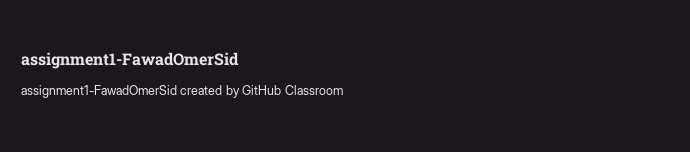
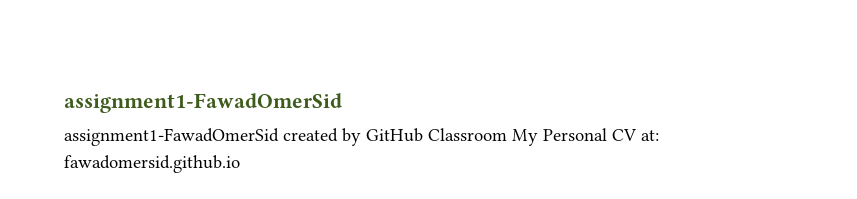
- assignment1-FawadOmerSid created by GitHub Classroom
+ assignment1-FawadOmerSid created by GitHub Classroom My Personal CV at: fawadomersid.github.io

